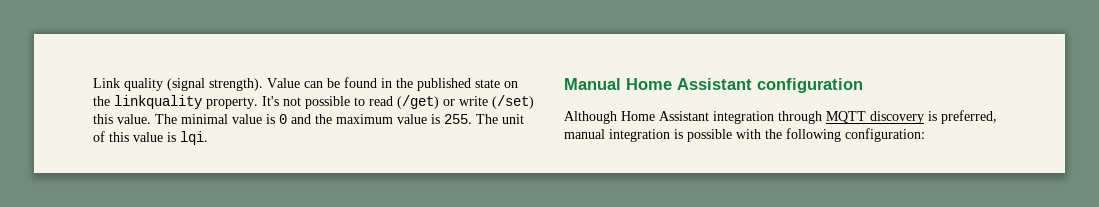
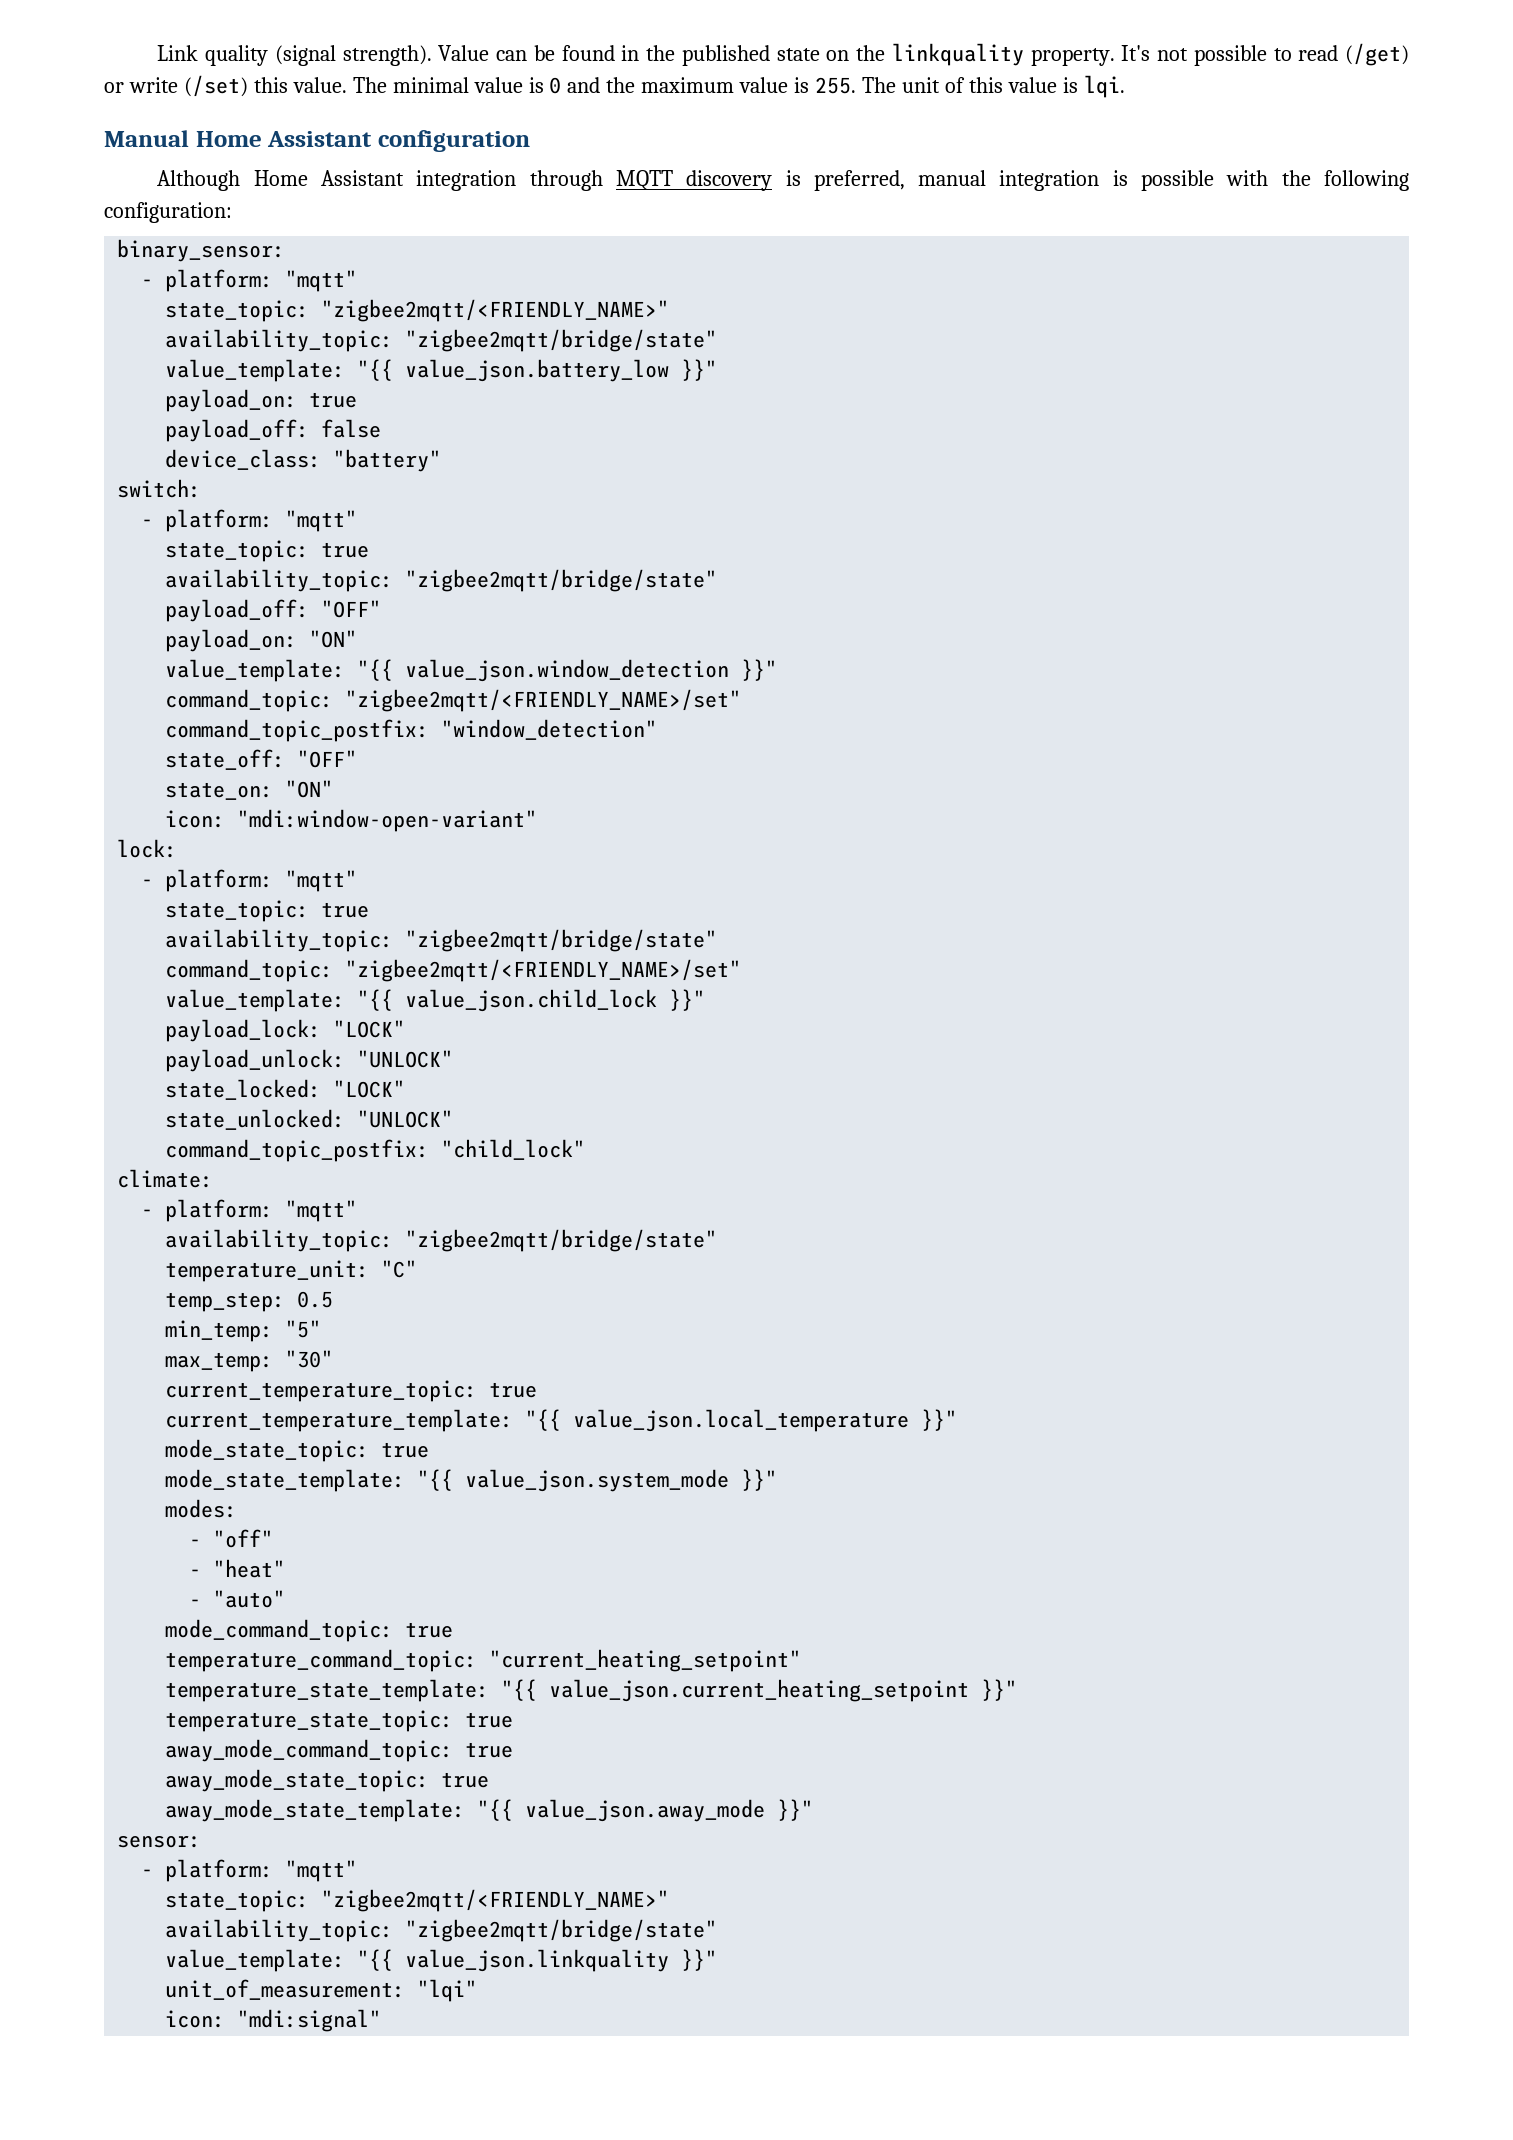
+ binary_sensor:
+ - platform: "mqtt"
+ state_topic: "zigbee2mqtt/<FRIENDLY_NAME>"
+ availability_topic: "zigbee2mqtt/bridge/state"
+ value_template: "{{ value_json.battery_low }}"
+ payload_on: true
+ payload_off: false
+ device_class: "battery"
+ switch:
+ - platform: "mqtt"
+ state_topic: true
+ availability_topic: "zigbee2mqtt/bridge/state"
+ payload_off: "OFF"
+ payload_on: "ON"
+ value_template: "{{ value_json.window_detection }}"
+ command_topic: "zigbee2mqtt/<FRIENDLY_NAME>/set"
+ command_topic_postfix: "window_detection"
+ state_off: "OFF"
+ state_on: "ON"
+ icon: "mdi:window-open-variant"
+ lock:
+ - platform: "mqtt"
+ state_topic: true
+ availability_topic: "zigbee2mqtt/bridge/state"
+ command_topic: "zigbee2mqtt/<FRIENDLY_NAME>/set"
+ value_template: "{{ value_json.child_lock }}"
+ payload_lock: "LOCK"
+ payload_unlock: "UNLOCK"
+ state_locked: "LOCK"
+ state_unlocked: "UNLOCK"
+ command_topic_postfix: "child_lock"
+ climate:
+ - platform: "mqtt"
+ availability_topic: "zigbee2mqtt/bridge/state"
+ temperature_unit: "C"
+ temp_step: 0.5
+ min_temp: "5"
+ max_temp: "30"
+ current_temperature_topic: true
+ current_temperature_template: "{{ value_json.local_temperature }}"
+ mode_state_topic: true
+ mode_state_template: "{{ value_json.system_mode }}"
+ modes:
+ - "off"
+ - "heat"
+ - "auto"
+ mode_command_topic: true
+ temperature_command_topic: "current_heating_setpoint"
+ temperature_state_template: "{{ value_json.current_heating_setpoint }}"
+ temperature_state_topic: true
+ away_mode_command_topic: true
+ away_mode_state_topic: true
+ away_mode_state_template: "{{ value_json.away_mode }}"
+ sensor:
+ - platform: "mqtt"
+ state_topic: "zigbee2mqtt/<FRIENDLY_NAME>"
+ availability_topic: "zigbee2mqtt/bridge/state"
+ value_template: "{{ value_json.linkquality }}"
+ unit_of_measurement: "lqi"
+ icon: "mdi:signal"

